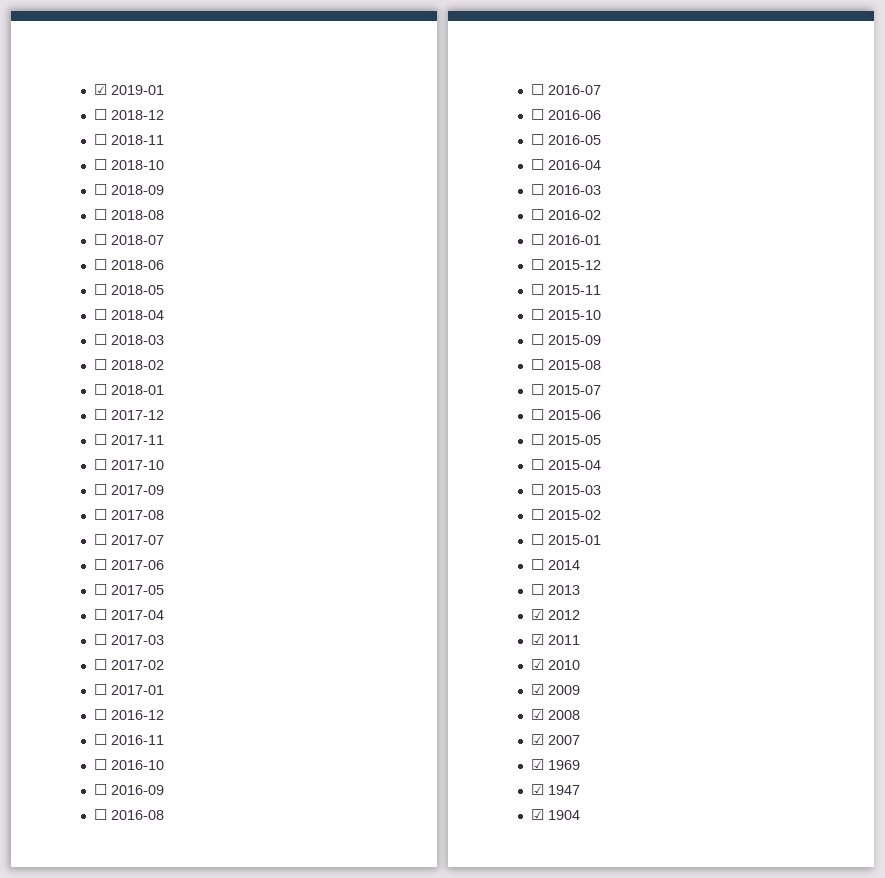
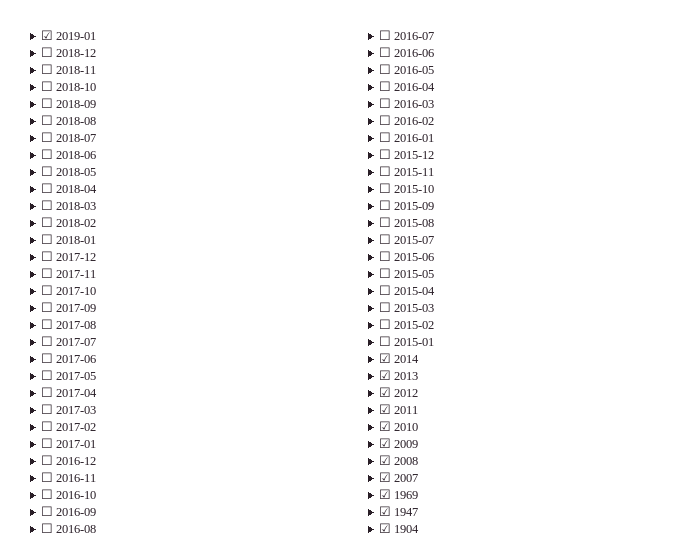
- ☐ 2014
+ ☑ 2014
- ☐ 2013
+ ☑ 2013

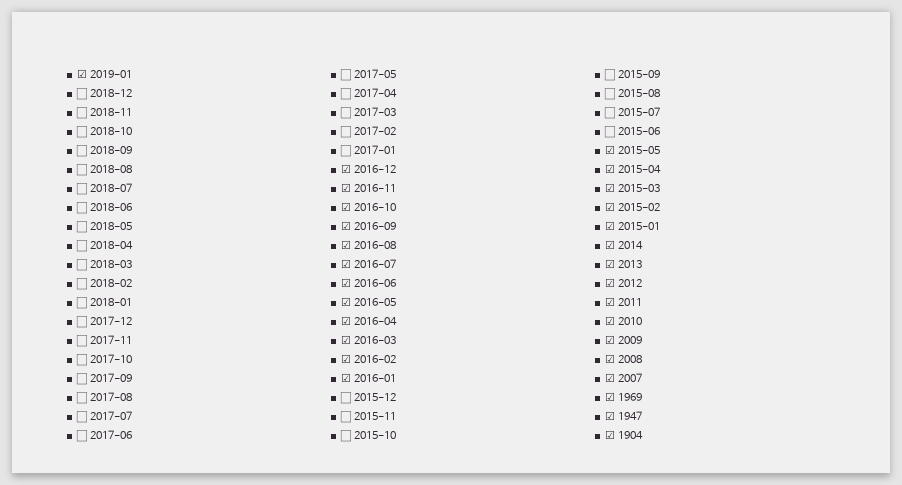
- ☐ 2016-12
+ ☑ 2016-12
- ☐ 2016-11
+ ☑ 2016-11
- ☐ 2016-10
+ ☑ 2016-10
- ☐ 2016-09
+ ☑ 2016-09
- ☐ 2016-08
+ ☑ 2016-08
- ☐ 2016-07
+ ☑ 2016-07
- ☐ 2016-06
+ ☑ 2016-06
- ☐ 2016-05
+ ☑ 2016-05
- ☐ 2016-04
+ ☑ 2016-04
- ☐ 2016-03
+ ☑ 2016-03
- ☐ 2016-02
+ ☑ 2016-02
- ☐ 2016-01
+ ☑ 2016-01
- ☐ 2015-05
+ ☑ 2015-05
- ☐ 2015-04
+ ☑ 2015-04
- ☐ 2015-03
+ ☑ 2015-03
- ☐ 2015-02
+ ☑ 2015-02
- ☐ 2015-01
+ ☑ 2015-01

